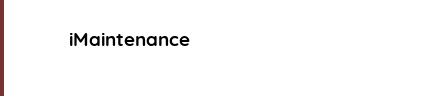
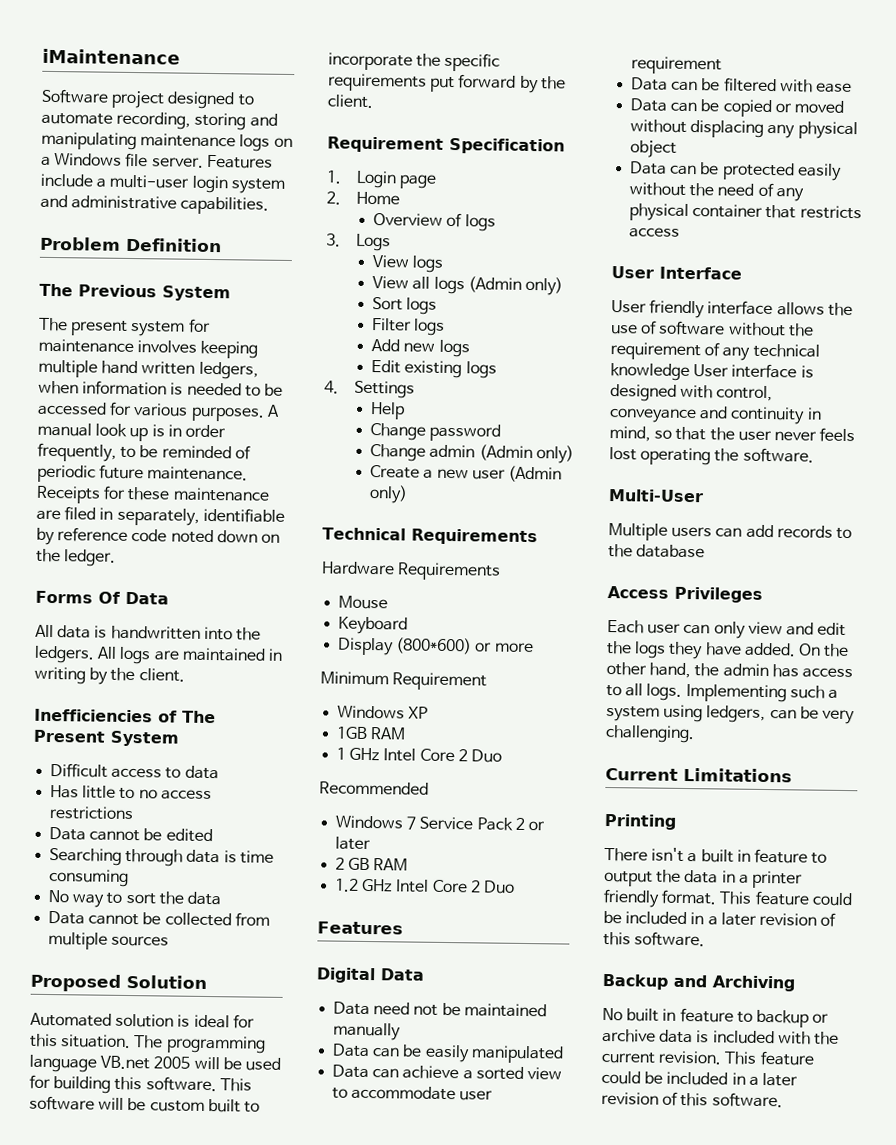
+ Software project designed to automate recording, storing and manipulating maintenance logs on a Windows file server. Features include a multi-user login system and administrative capabilities.
+ Problem Definition
+ The Previous System
+ The present system for maintenance involves keeping multiple hand written ledgers, when information is needed to be accessed for various purposes. A manual look up is in order frequently, to be reminded of periodic future maintenance. Receipts for these maintenance are filed in separately, identifiable by reference code noted down on the ledger.
+ Forms Of Data
+ All data is handwritten into the ledgers. All logs are maintained in writing by the client.
+ Inefficiencies of The Present System
+ Difficult access to data
+ Has little to no access restrictions
+ Data cannot be edited
+ Searching through data is time consuming
+ No way to sort the data
+ Data cannot be collected from multiple sources
+ Proposed Solution
+ Automated solution is ideal for this situation. The programming language VB.net 2005 will be used for building this software. This software will be custom built to incorporate the specific requirements put forward by the client.
+ Requirement Specification
+ 1. Login page
+ 2. Home
+ Overview of logs
+ 3. Logs
+ View logs
+ View all logs (Admin only)
+ Sort logs
+ Filter logs
+ Add new logs
+ Edit existing logs
+ 4. Settings
+ Help
+ Change password
+ Change admin (Admin only)
+ Create a new user (Admin only)
+ Technical Requirements
+ Hardware Requirements
+ Mouse
+ Keyboard
+ Display (800*600) or more
+ Minimum Requirement
+ Windows XP
+ 1GB RAM
+ 1 GHz Intel Core 2 Duo
+ Recommended
+ Windows 7 Service Pack 2 or later
+ 2 GB RAM
+ 1.2 GHz Intel Core 2 Duo
+ Features
+ Digital Data
+ Data need not be maintained manually
+ Data can be easily manipulated
+ Data can achieve a sorted view to accommodate user requirement
+ Data can be filtered with ease
+ Data can be copied or moved without displacing any physical object
+ Data can be protected easily without the need of any physical container that restricts access
+ User Interface
+ User friendly interface allows the use of software without the requirement of any technical knowledge User interface is designed with control, conveyance and continuity in mind, so that the user never feels lost operating the software.
+ Multi-User
+ Multiple users can add records to the database
+ Access Privileges
+ Each user can only view and edit the logs they have added. On the other hand, the admin has access to all logs. Implementing such a system using ledgers, can be very challenging.
+ Current Limitations
+ Printing
+ There isn't a built in feature to output the data in a printer friendly format. This feature could be included in a later revision of this software.
+ Backup and Archiving
+ No built in feature to backup or archive data is included with the current revision. This feature could be included in a later revision of this software.

